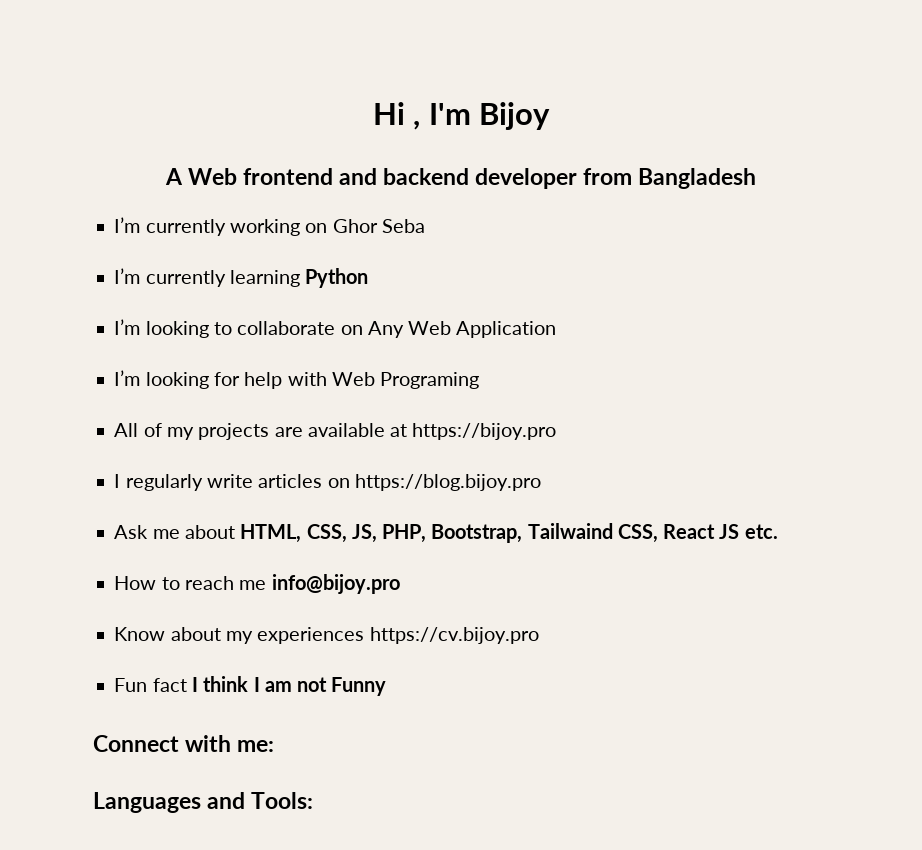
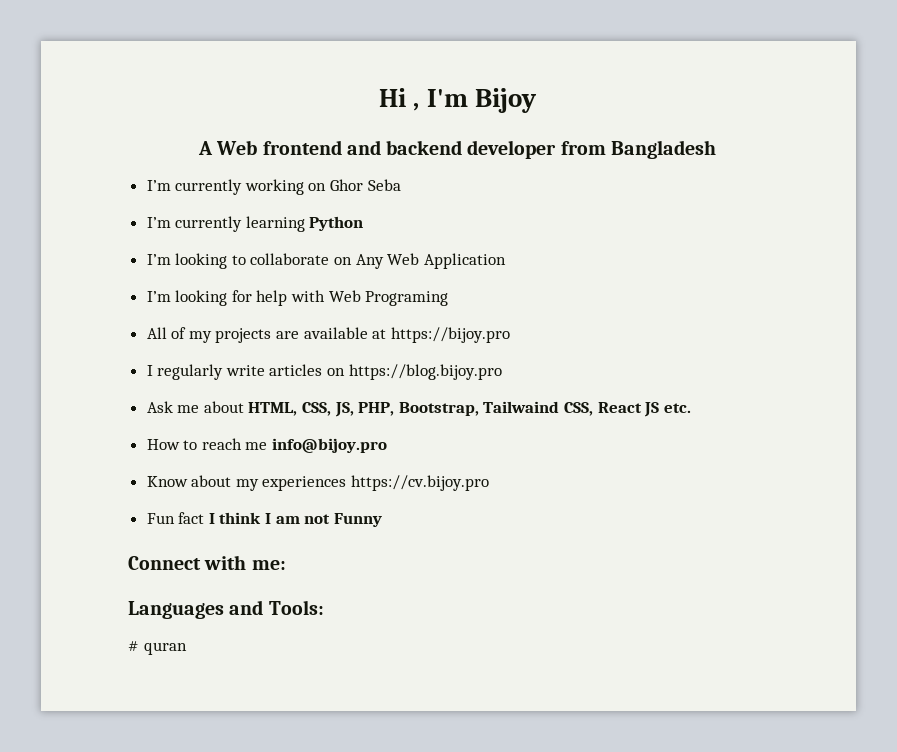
+ # quran

